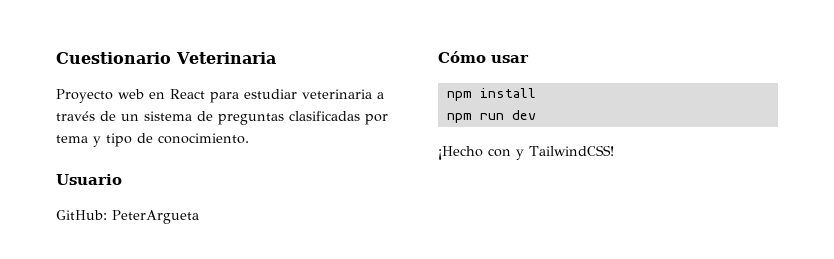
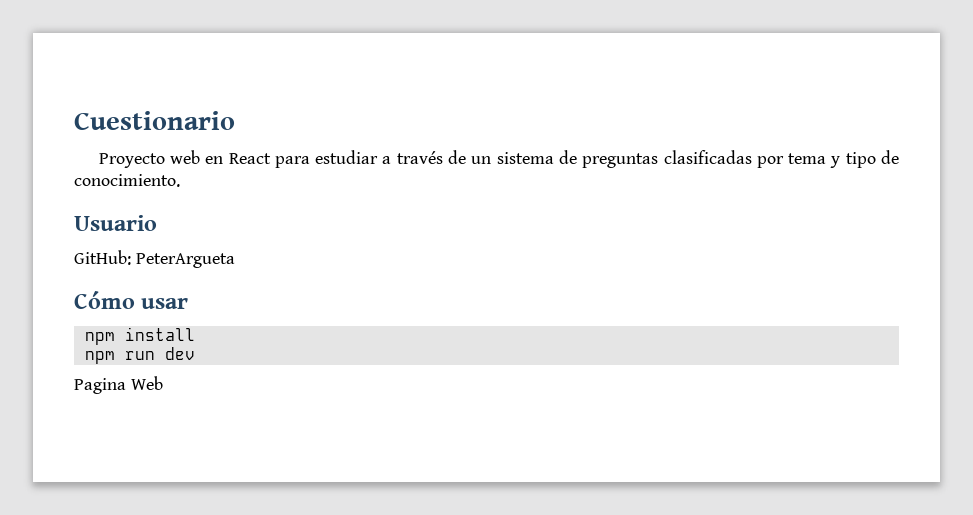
- Cuestionario Veterinaria
+ Cuestionario
- Proyecto web en React para estudiar veterinaria a través de un sistema de preguntas clasificadas por tema y tipo de conocimiento.
+ Proyecto web en React para estudiar a través de un sistema de preguntas clasificadas por tema y tipo de conocimiento.
- ¡Hecho con y TailwindCSS!
+ Pagina Web

